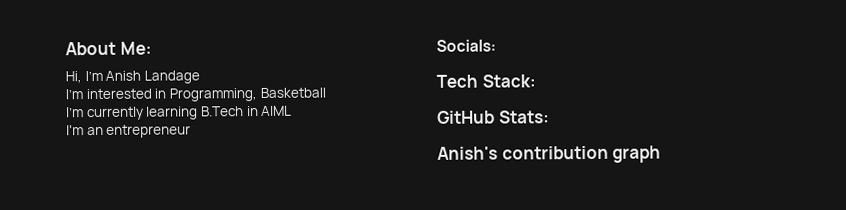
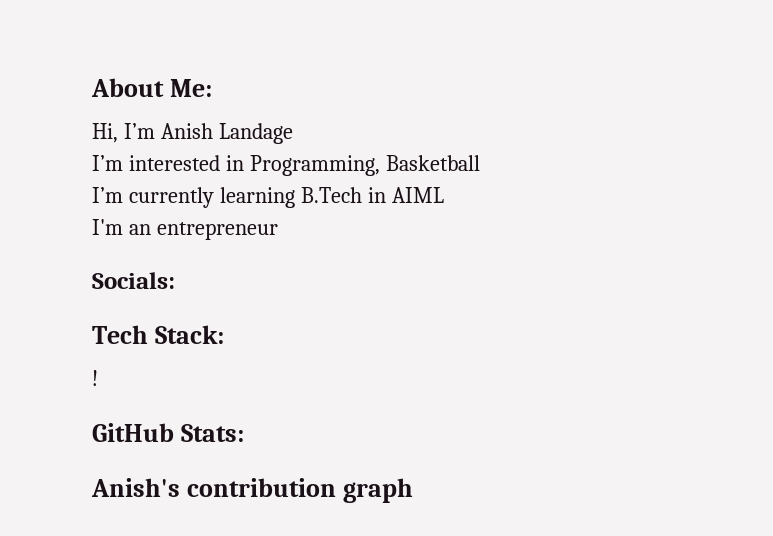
+ !

